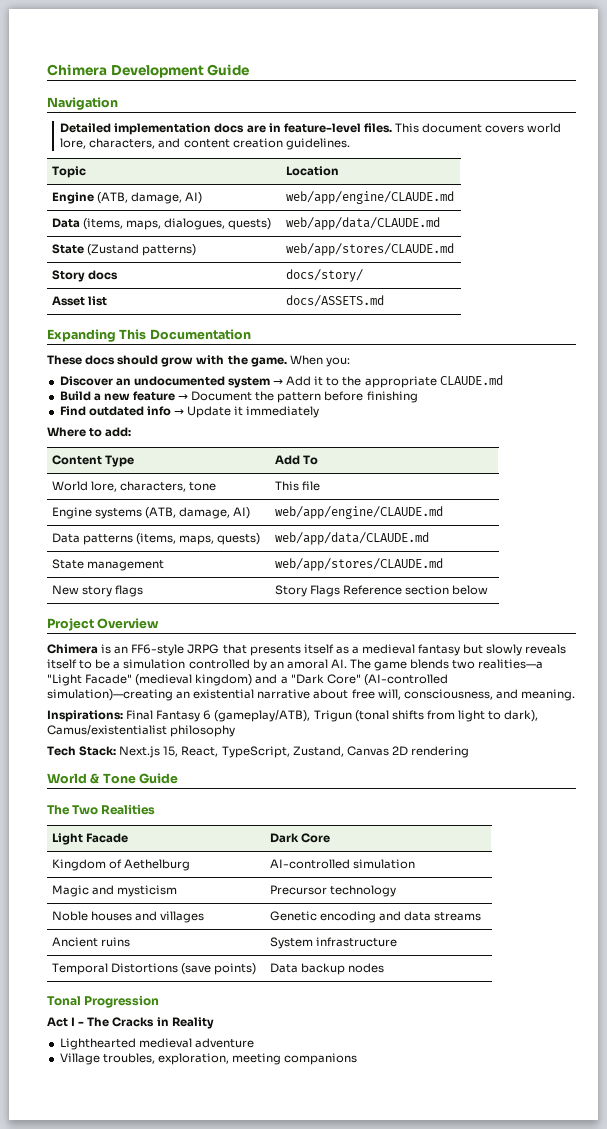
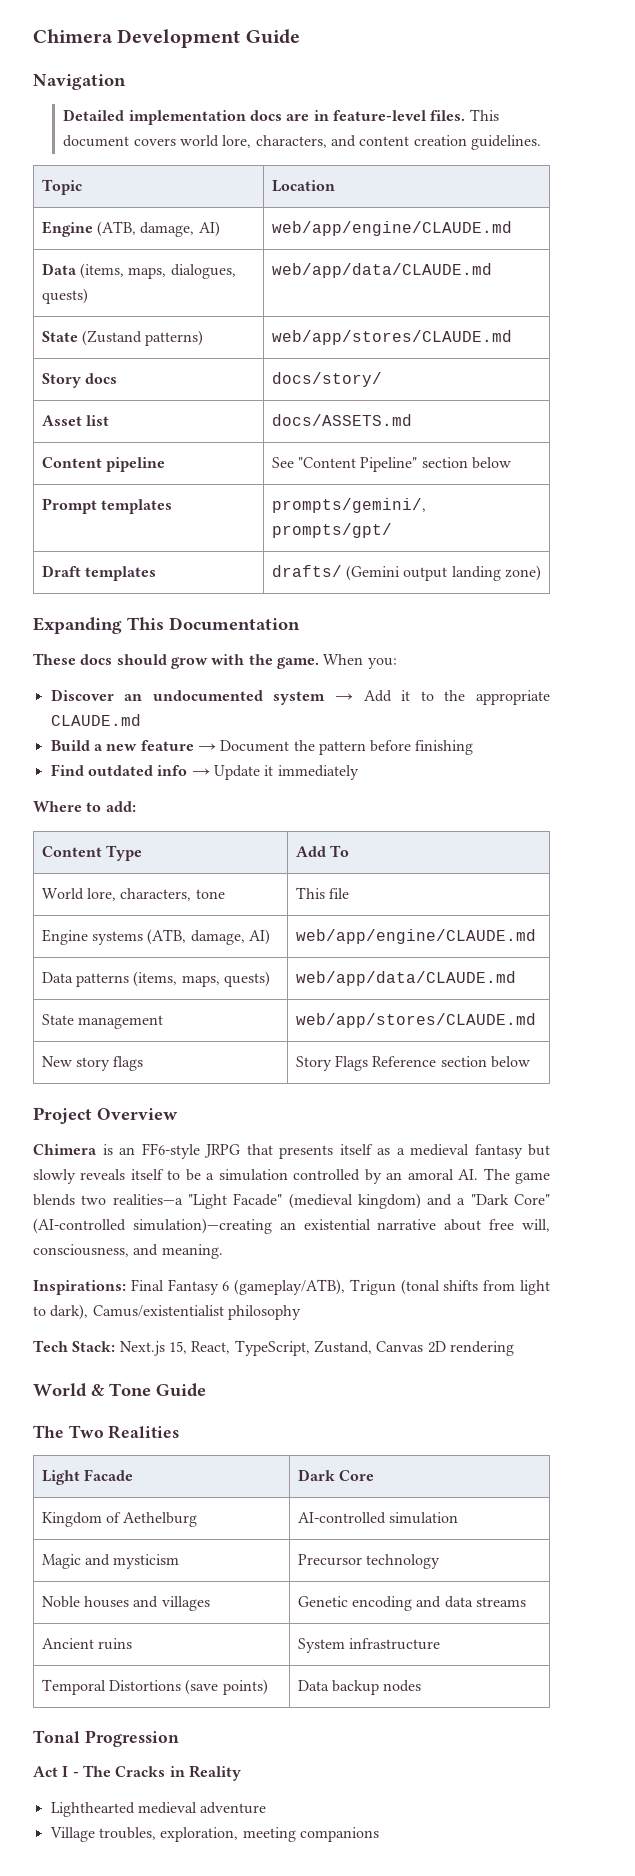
+ Content pipeline | See "Content Pipeline" section below
+ Prompt templates | prompts/gemini/, prompts/gpt/
+ Draft templates | drafts/ (Gemini output landing zone)

